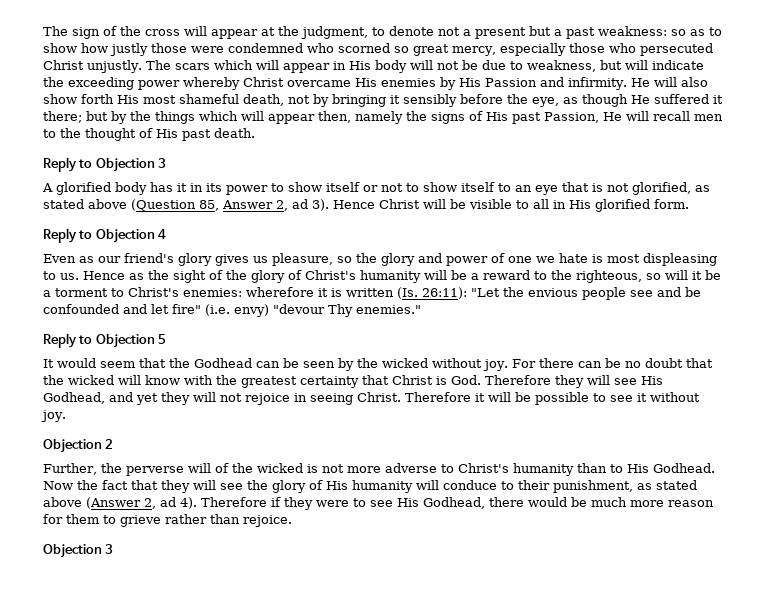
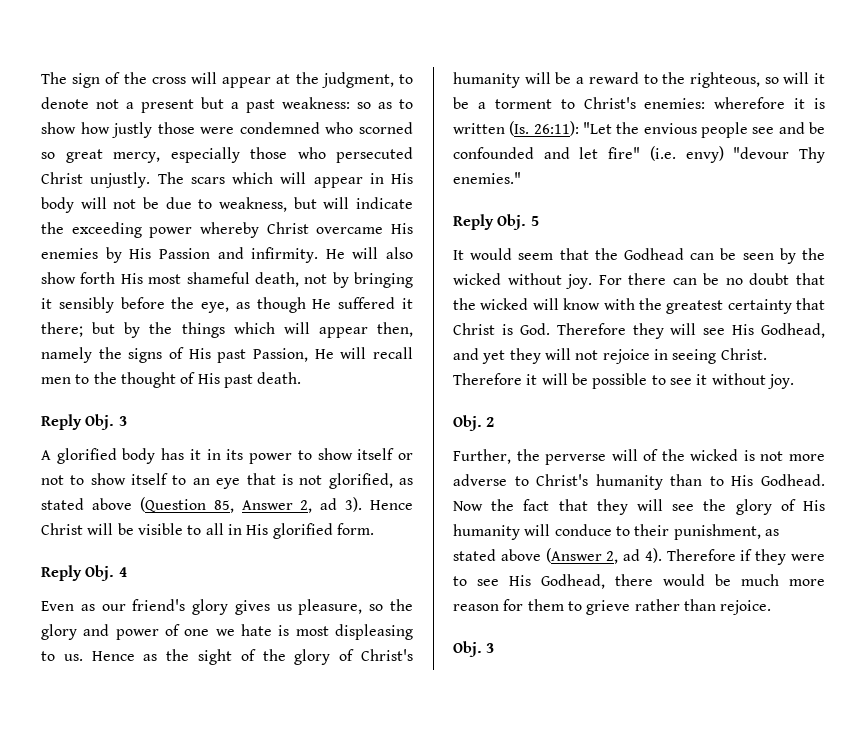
- Reply to Objection 3
+ Reply Obj. 3
- Reply to Objection 4
+ Reply Obj. 4
- Reply to Objection 5
+ Reply Obj. 5
- Objection 2
+ Obj. 2
  Therefore if they were to see His Godhead, there would be much more reason for them to grieve rather than rejoice.
- Objection 3
+ Obj. 3

